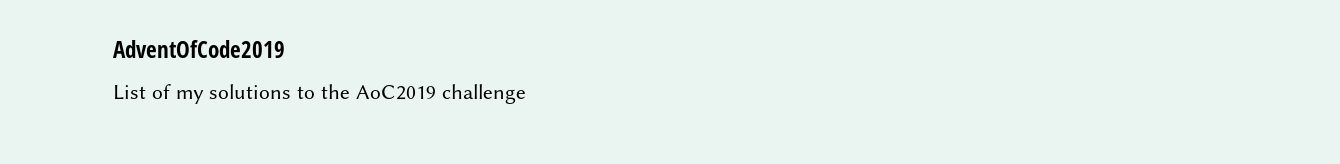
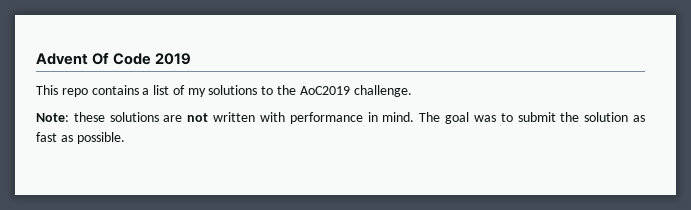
- AdventOfCode2019
- List of my solutions to the AoC2019 challenge
+ Advent Of Code 2019
+ This repo contains a list of my solutions to the AoC2019 challenge.
+ Note: these solutions are not written with performance in mind. The goal was to submit the solution as fast as possible.

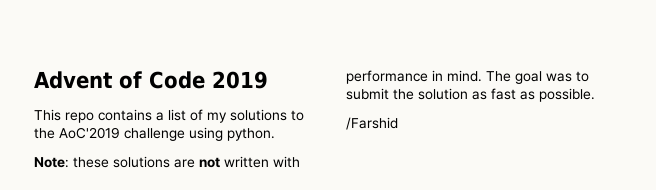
- Advent Of Code 2019
+ Advent of Code 2019
- This repo contains a list of my solutions to the AoC2019 challenge.
+ This repo contains a list of my solutions to the AoC'2019 challenge using python.
+ /Farshid

